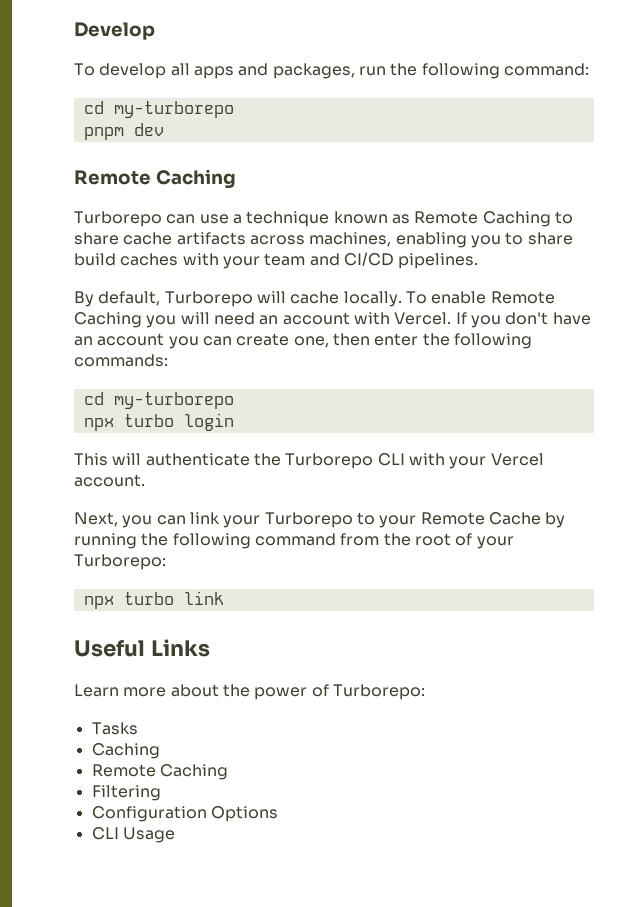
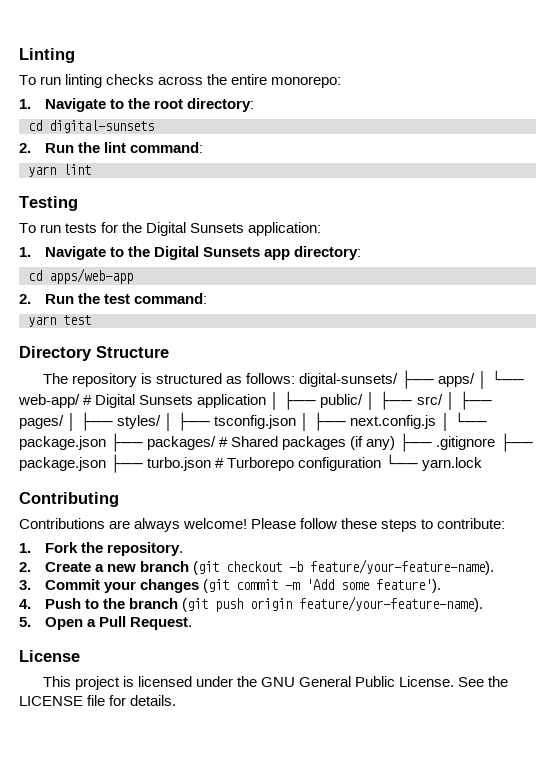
- Develop
- To develop all apps and packages, run the following command:
- cd my-turborepo
- pnpm dev
- Remote Caching
- Turborepo can use a technique known as Remote Caching to share cache artifacts across machines, enabling you to share build caches with your team and CI/CD pipelines.
- By default, Turborepo will cache locally. To enable Remote Caching you will need an account with Vercel. If you don't have an account you can create one, then enter the following commands:
- cd my-turborepo
- npx turbo login
- This will authenticate the Turborepo CLI with your Vercel account.
- Next, you can link your Turborepo to your Remote Cache by running the following command from the root of your Turborepo:
- npx turbo link
- Useful Links
- Learn more about the power of Turborepo:
- Tasks
- Caching
- Remote Caching
- Filtering
- Configuration Options
- CLI Usage
+ Linting
+ To run linting checks across the entire monorepo:
+ 1. Navigate to the root directory:
+ cd digital-sunsets
+ 2. Run the lint command:
+ yarn lint
+ Testing
+ To run tests for the Digital Sunsets application:
+ 1. Navigate to the Digital Sunsets app directory:
+ cd apps/web-app
+ 2. Run the test command:
+ yarn test
+ Directory Structure
+ The repository is structured as follows: digital-sunsets/ ├── apps/ │ └── web-app/ # Digital Sunsets application │ ├── public/ │ ├── src/ │ ├── pages/ │ ├── styles/ │ ├── tsconfig.json │ ├── next.config.js │ └── package.json ├── packages/ # Shared packages (if any) ├── .gitignore ├── package.json ├── turbo.json # Turborepo configuration └── yarn.lock
+ Contributing
+ Contributions are always welcome! Please follow these steps to contribute:
+ 1. Fork the repository.
+ 2. Create a new branch (git checkout -b feature/your-feature-name).
+ 3. Commit your changes (git commit -m 'Add some feature').
+ 4. Push to the branch (git push origin feature/your-feature-name).
+ 5. Open a Pull Request.
+ License
+ This project is licensed under the GNU General Public License. See the LICENSE file for details.

